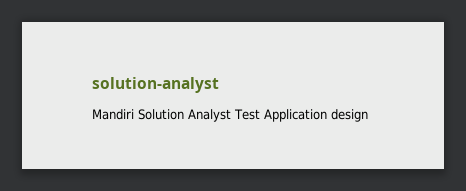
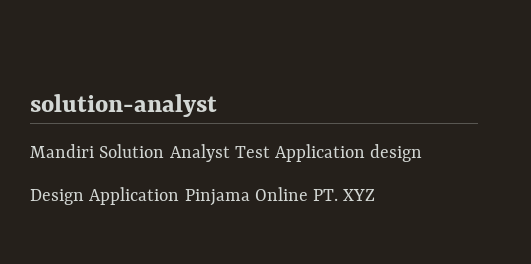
+ Design Application Pinjama Online PT. XYZ

